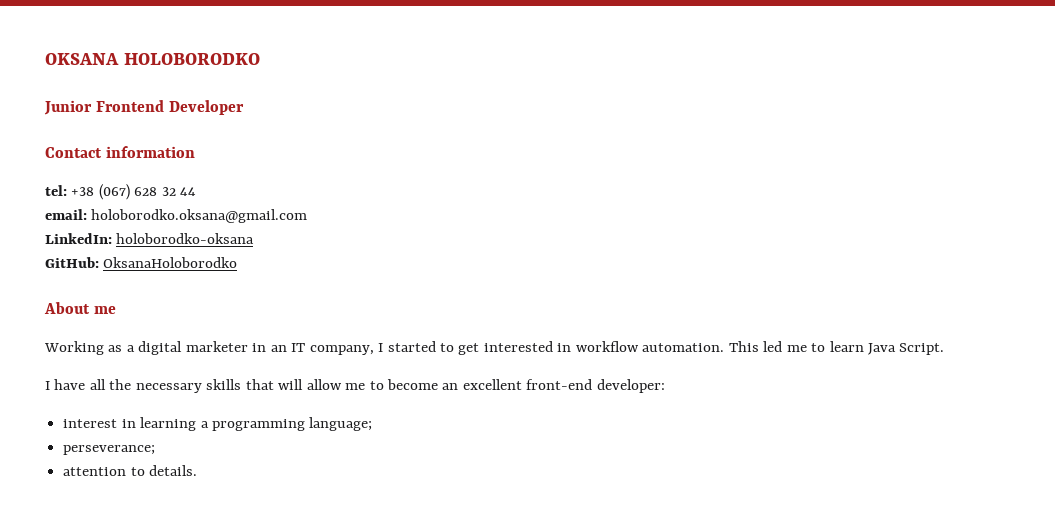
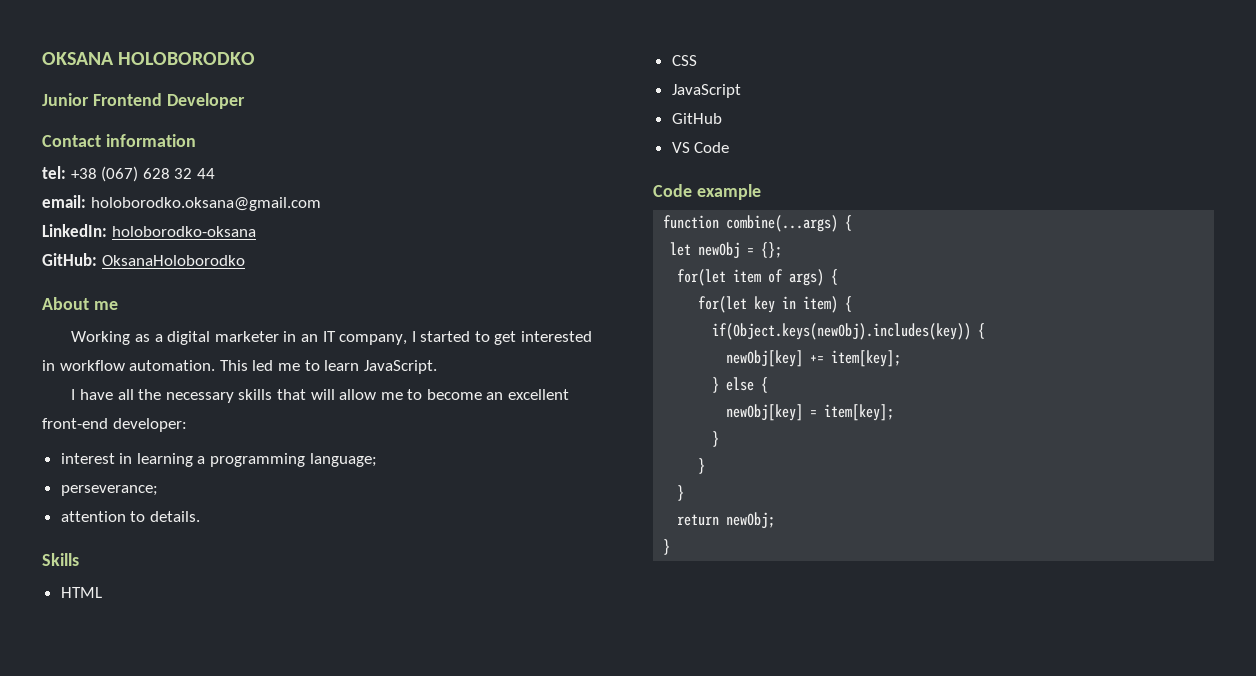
- This led me to learn Java Script.
+ This led me to learn JavaScript.
+ Skills
+ HTML
+ CSS
+ JavaScript
+ GitHub
+ VS Code
+ Code example
+ function combine(...args) {
+ let newObj = {};
+ for(let item of args) {
+ for(let key in item) {
+ if(Object.keys(newObj).includes(key)) {
+ newObj[key] += item[key];
+ } else {
+ newObj[key] = item[key];
+ }
+ }
+ }
+ return newObj;
+ }

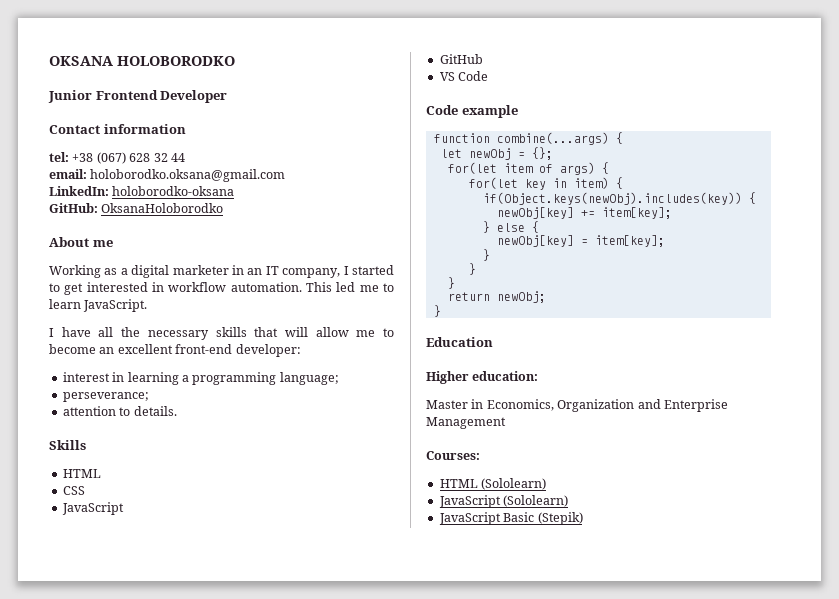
+ Education
+ Higher education:
+ Master in Economics, Organization and Enterprise Management
+ Courses:
+ HTML (Sololearn)
+ JavaScript (Sololearn)
+ JavaScript Basic (Stepik)

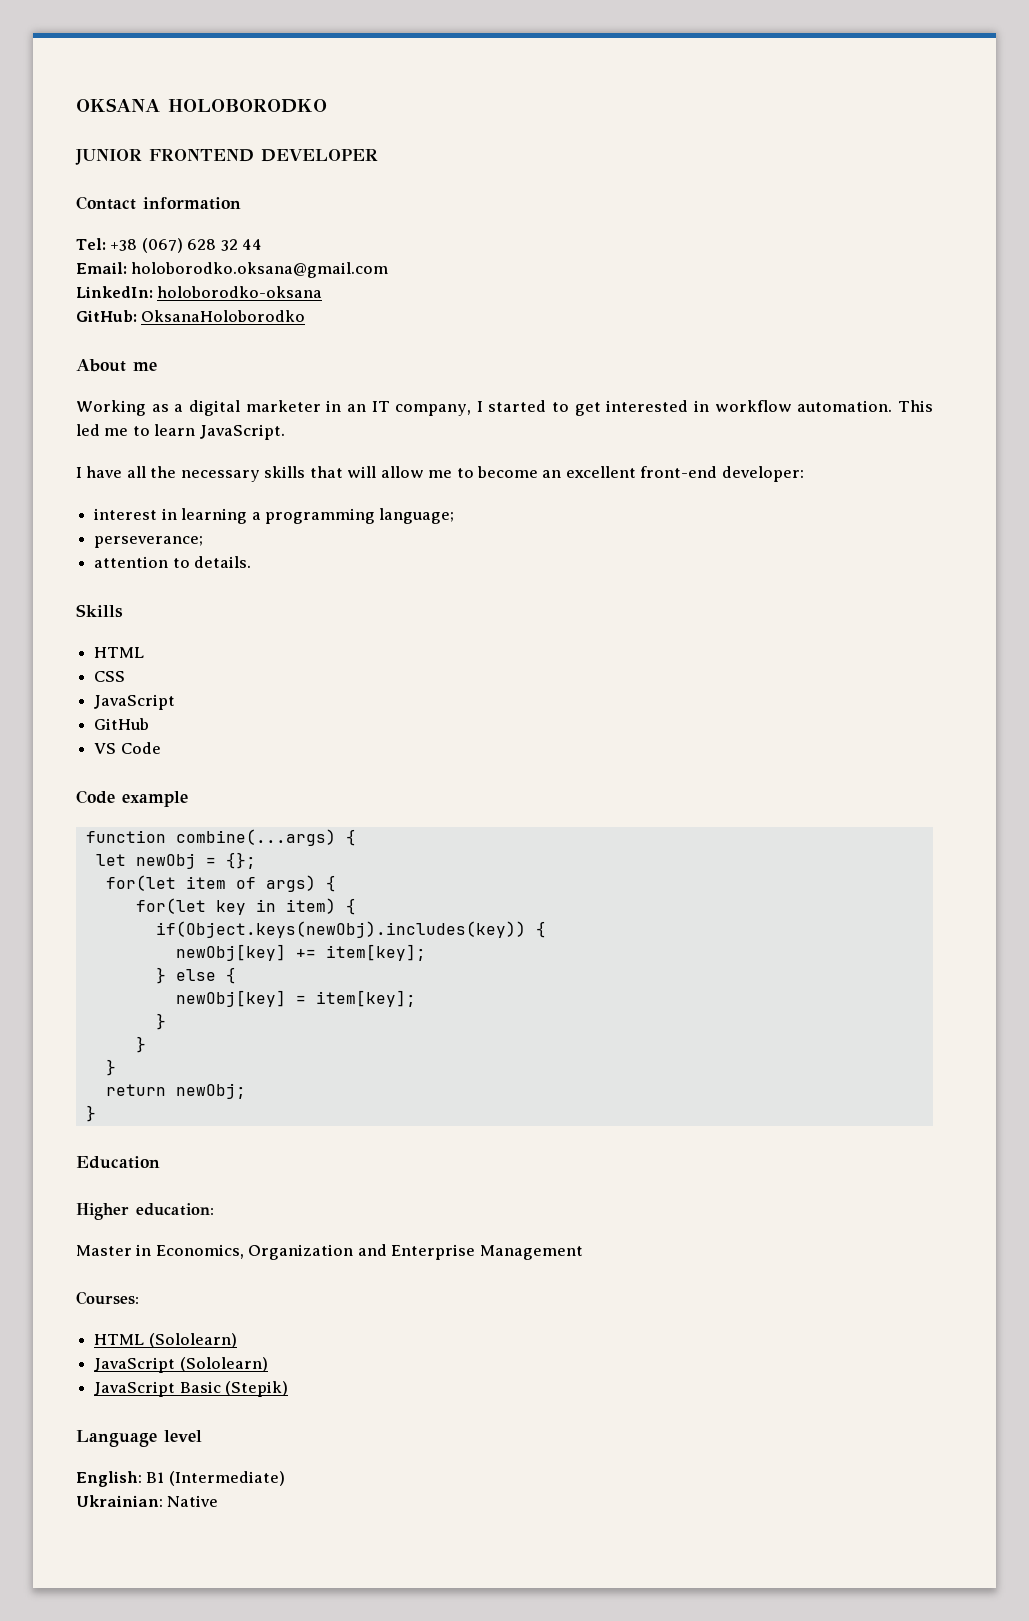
- Junior Frontend Developer
+ JUNIOR FRONTEND DEVELOPER
- tel: +38 (067) 628 32 44
+ Tel: +38 (067) 628 32 44
- email: holoborodko.oksana@gmail.com
+ Email: holoborodko.oksana@gmail.com
+ Language level
+ English: B1 (Intermediate)
+ Ukrainian: Native

